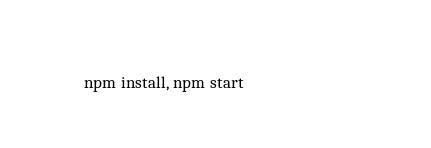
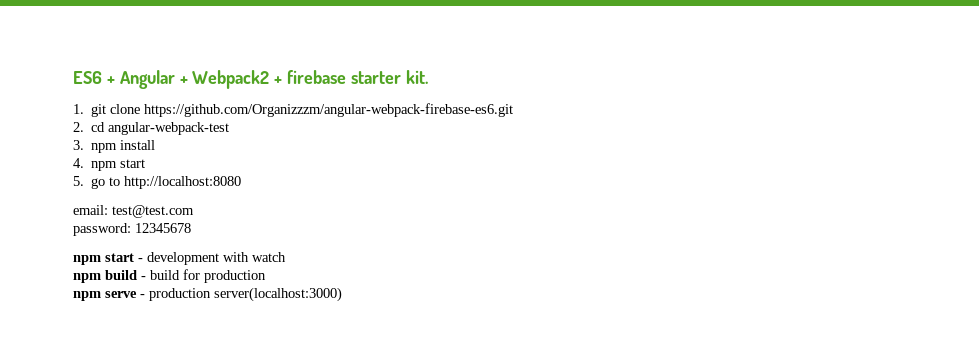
- npm install, npm start
+ ES6 + Angular + Webpack2 + firebase starter kit.
+ 1. git clone https://github.com/Organizzzm/angular-webpack-firebase-es6.git
+ 2. cd angular-webpack-test
+ 3. npm install
+ 4. npm start
+ 5. go to http://localhost:8080
+ email: test@test.com
+ password: 12345678
+ npm start - development with watch
+ npm build - build for production
+ npm serve - production server(localhost:3000)

